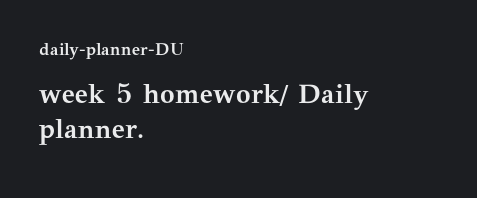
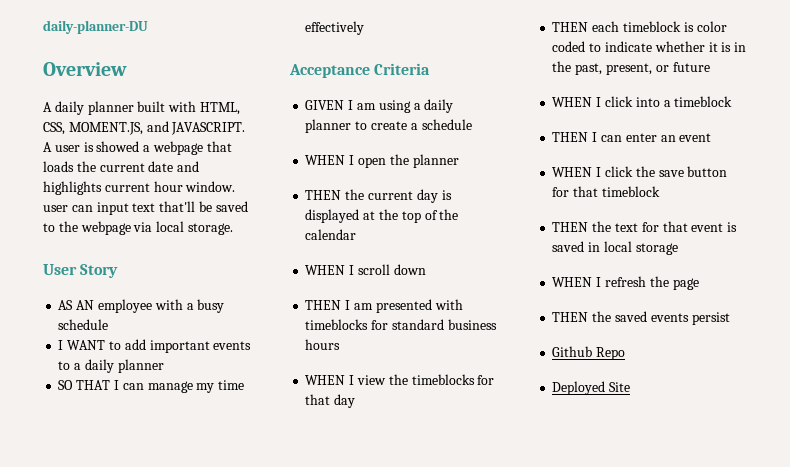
- week 5 homework/ Daily planner.
+ Overview
+ A daily planner built with HTML, CSS, MOMENT.JS, and JAVASCRIPT. A user is showed a webpage that loads the current date and highlights current hour window. user can input text that'll be saved to the webpage via local storage.
+ User Story
+ AS AN employee with a busy schedule
+ I WANT to add important events to a daily planner
+ SO THAT I can manage my time effectively
+ Acceptance Criteria
+ GIVEN I am using a daily planner to create a schedule
+ WHEN I open the planner
+ THEN the current day is displayed at the top of the calendar
+ WHEN I scroll down
+ THEN I am presented with timeblocks for standard business hours
+ WHEN I view the timeblocks for that day
+ THEN each timeblock is color coded to indicate whether it is in the past, present, or future
+ WHEN I click into a timeblock
+ THEN I can enter an event
+ WHEN I click the save button for that timeblock
+ THEN the text for that event is saved in local storage
+ WHEN I refresh the page
+ THEN the saved events persist
+ Github Repo
+ Deployed Site

